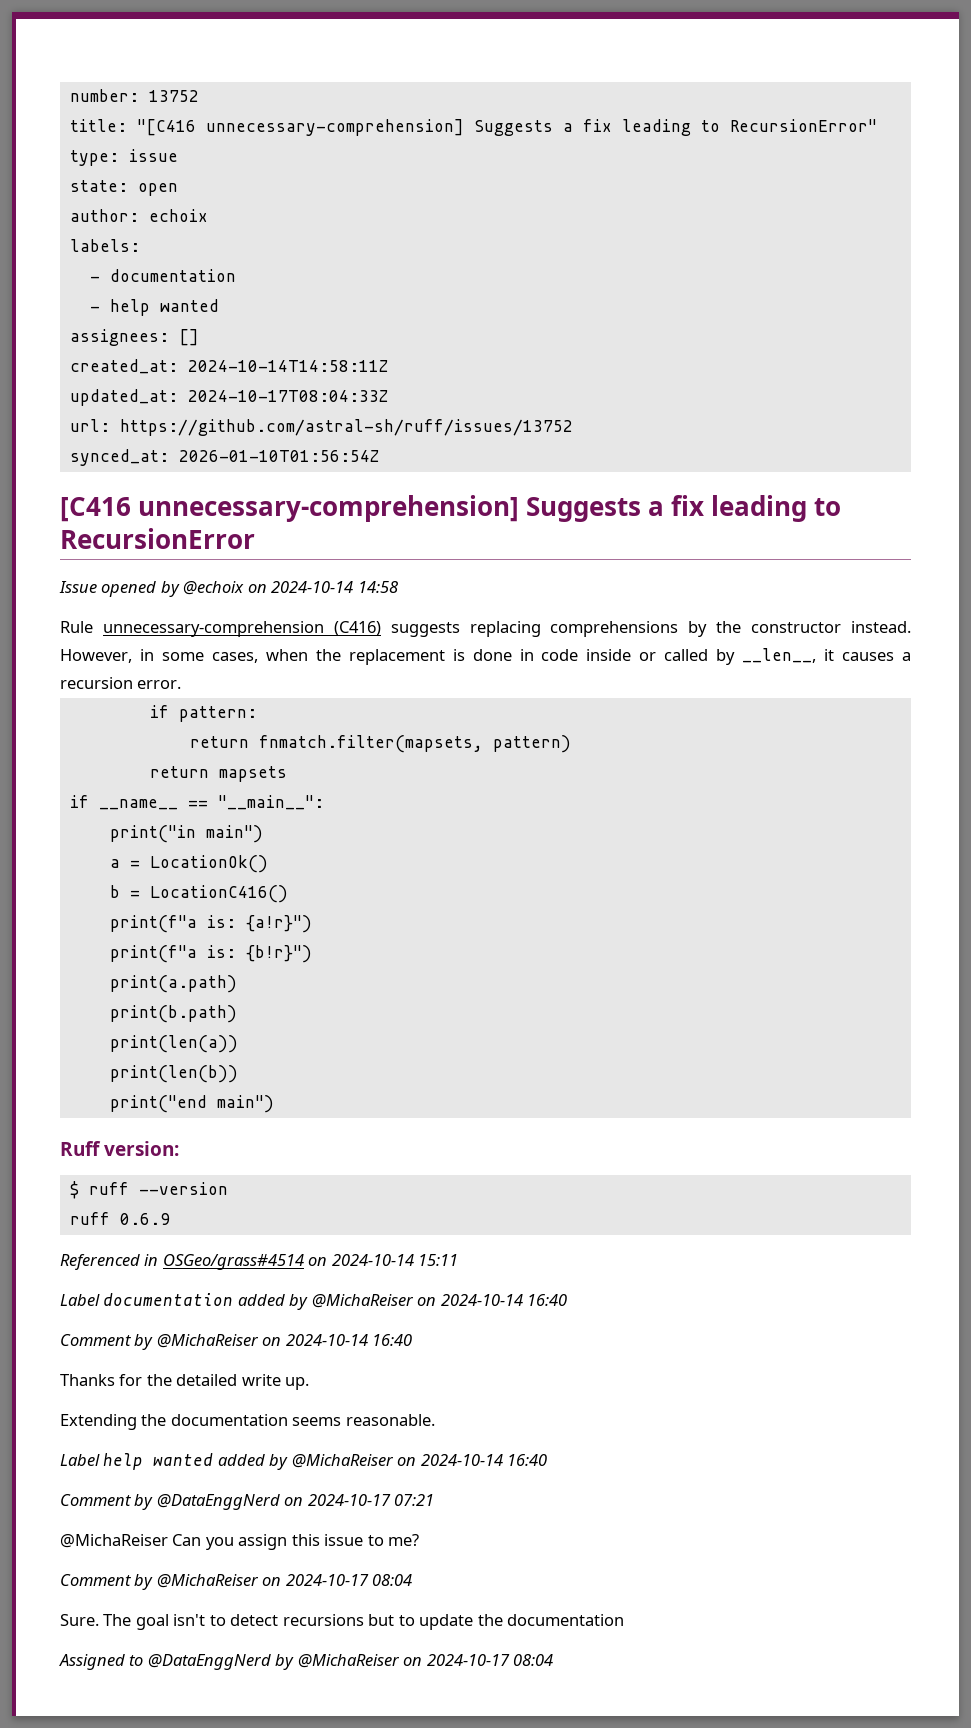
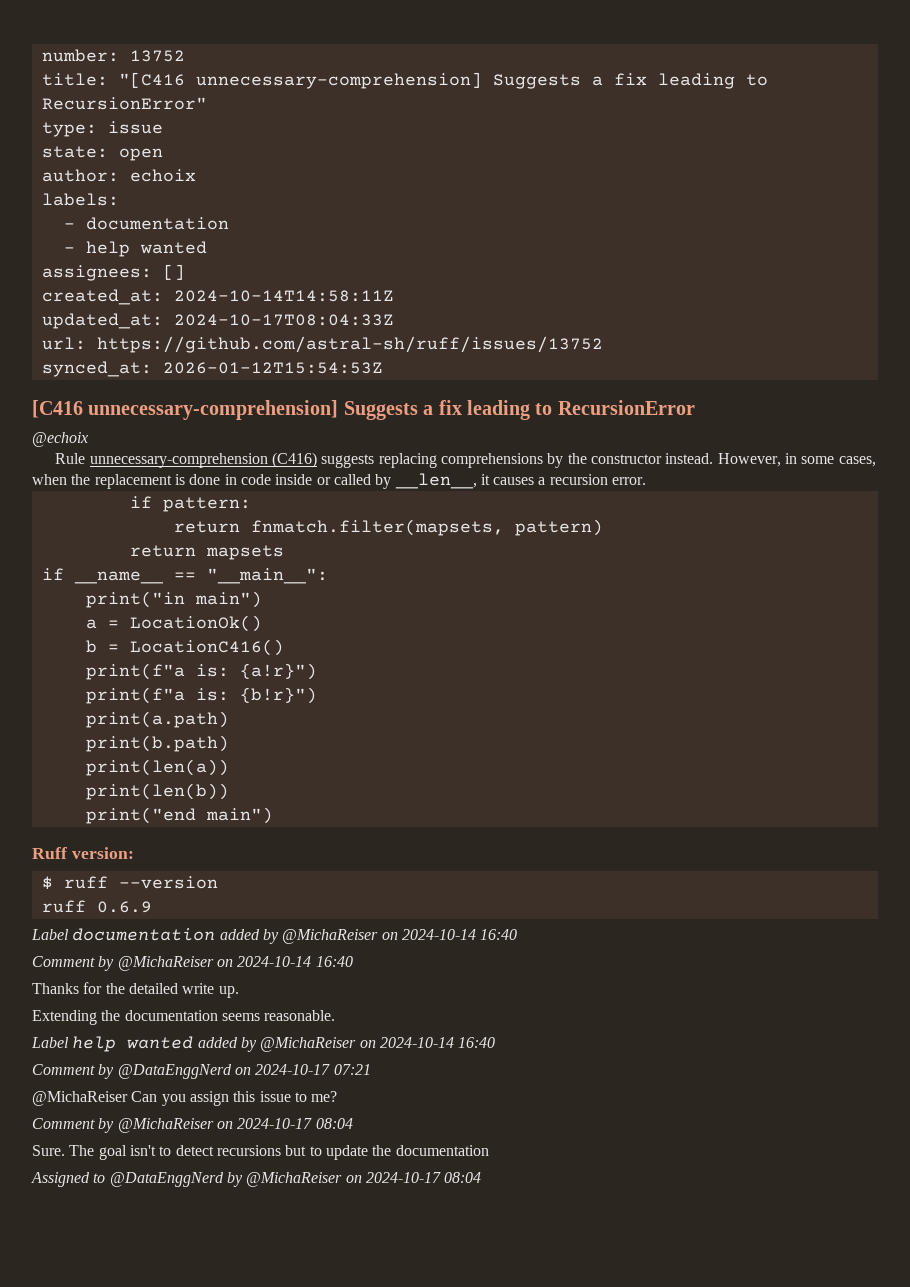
- synced_at: 2026-01-10T01:56:54Z
+ synced_at: 2026-01-12T15:54:53Z
- Issue opened by @echoix on 2024-10-14 14:58
+ @echoix
- Referenced in OSGeo/grass#4514 on 2024-10-14 15:11

